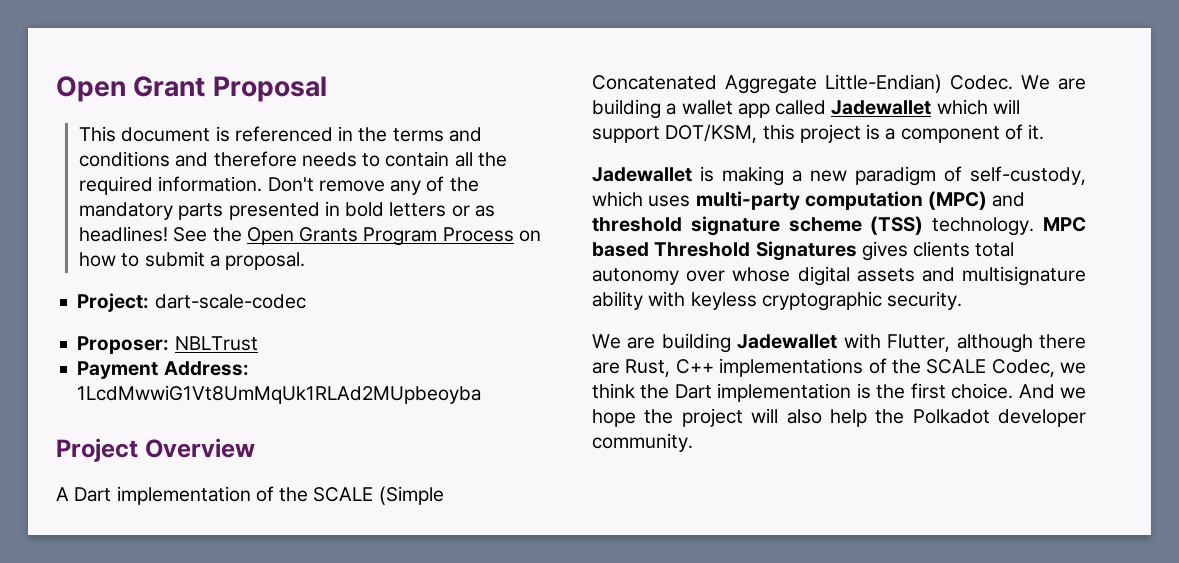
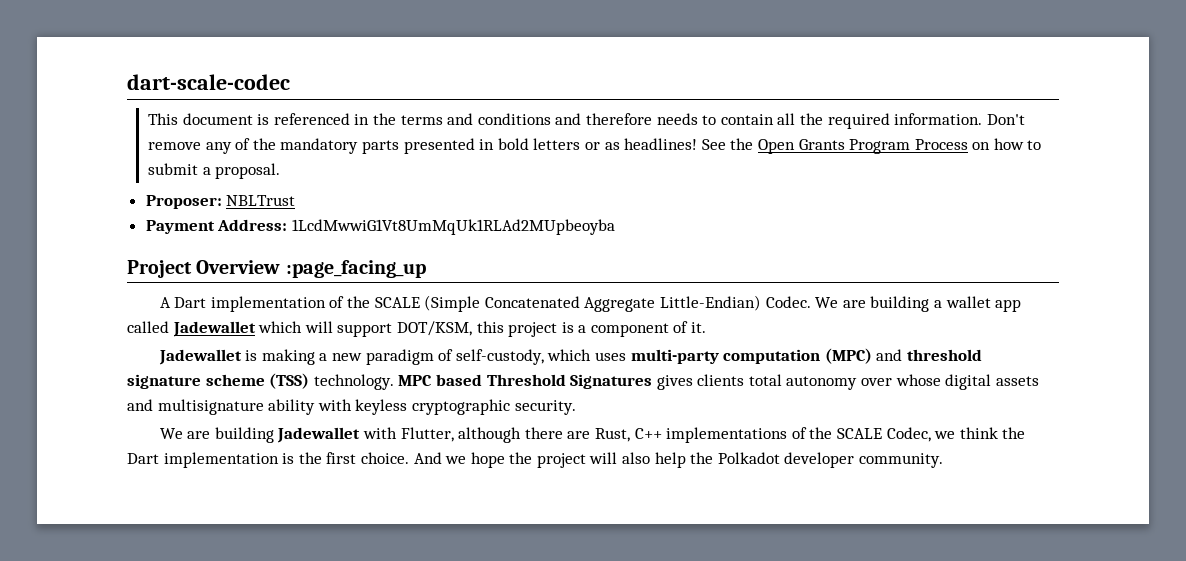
- Open Grant Proposal
+ dart-scale-codec
- Project: dart-scale-codec
- Project Overview
+ Project Overview :page_facing_up

